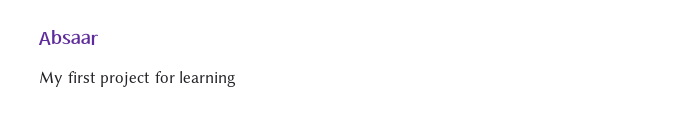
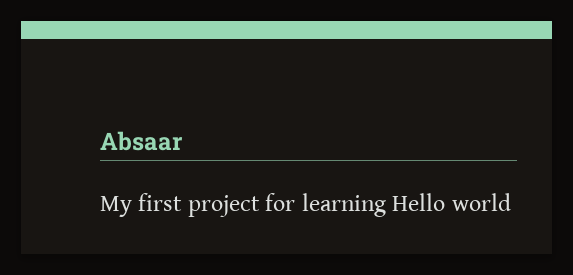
- My first project for learning
+ My first project for learning Hello world

